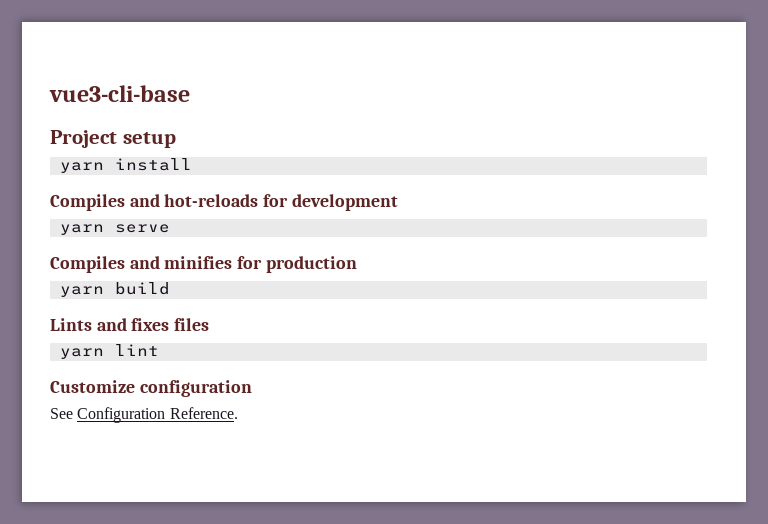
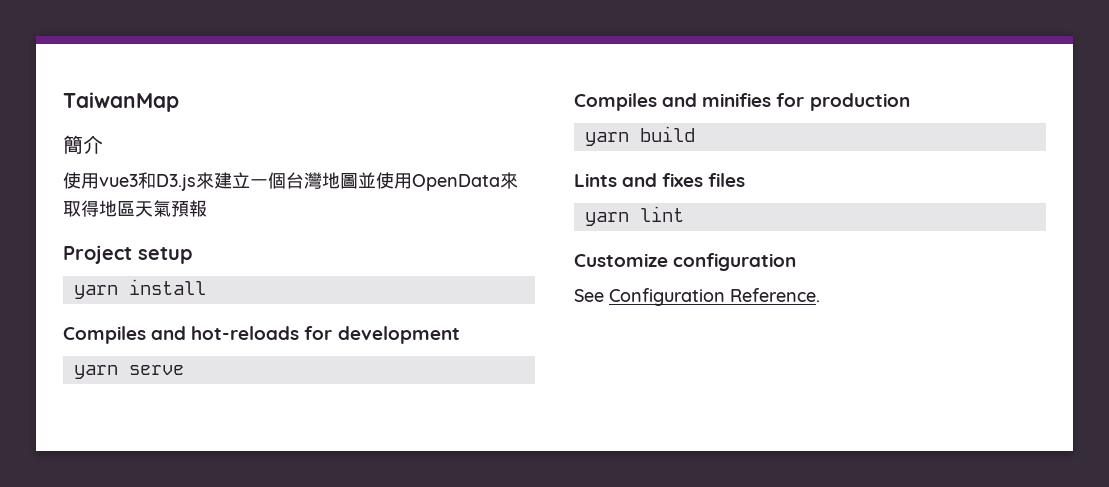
- vue3-cli-base
+ TaiwanMap
+ 簡介
+ 使用vue3和D3.js來建立一個台灣地圖並使用OpenData來取得地區天氣預報

